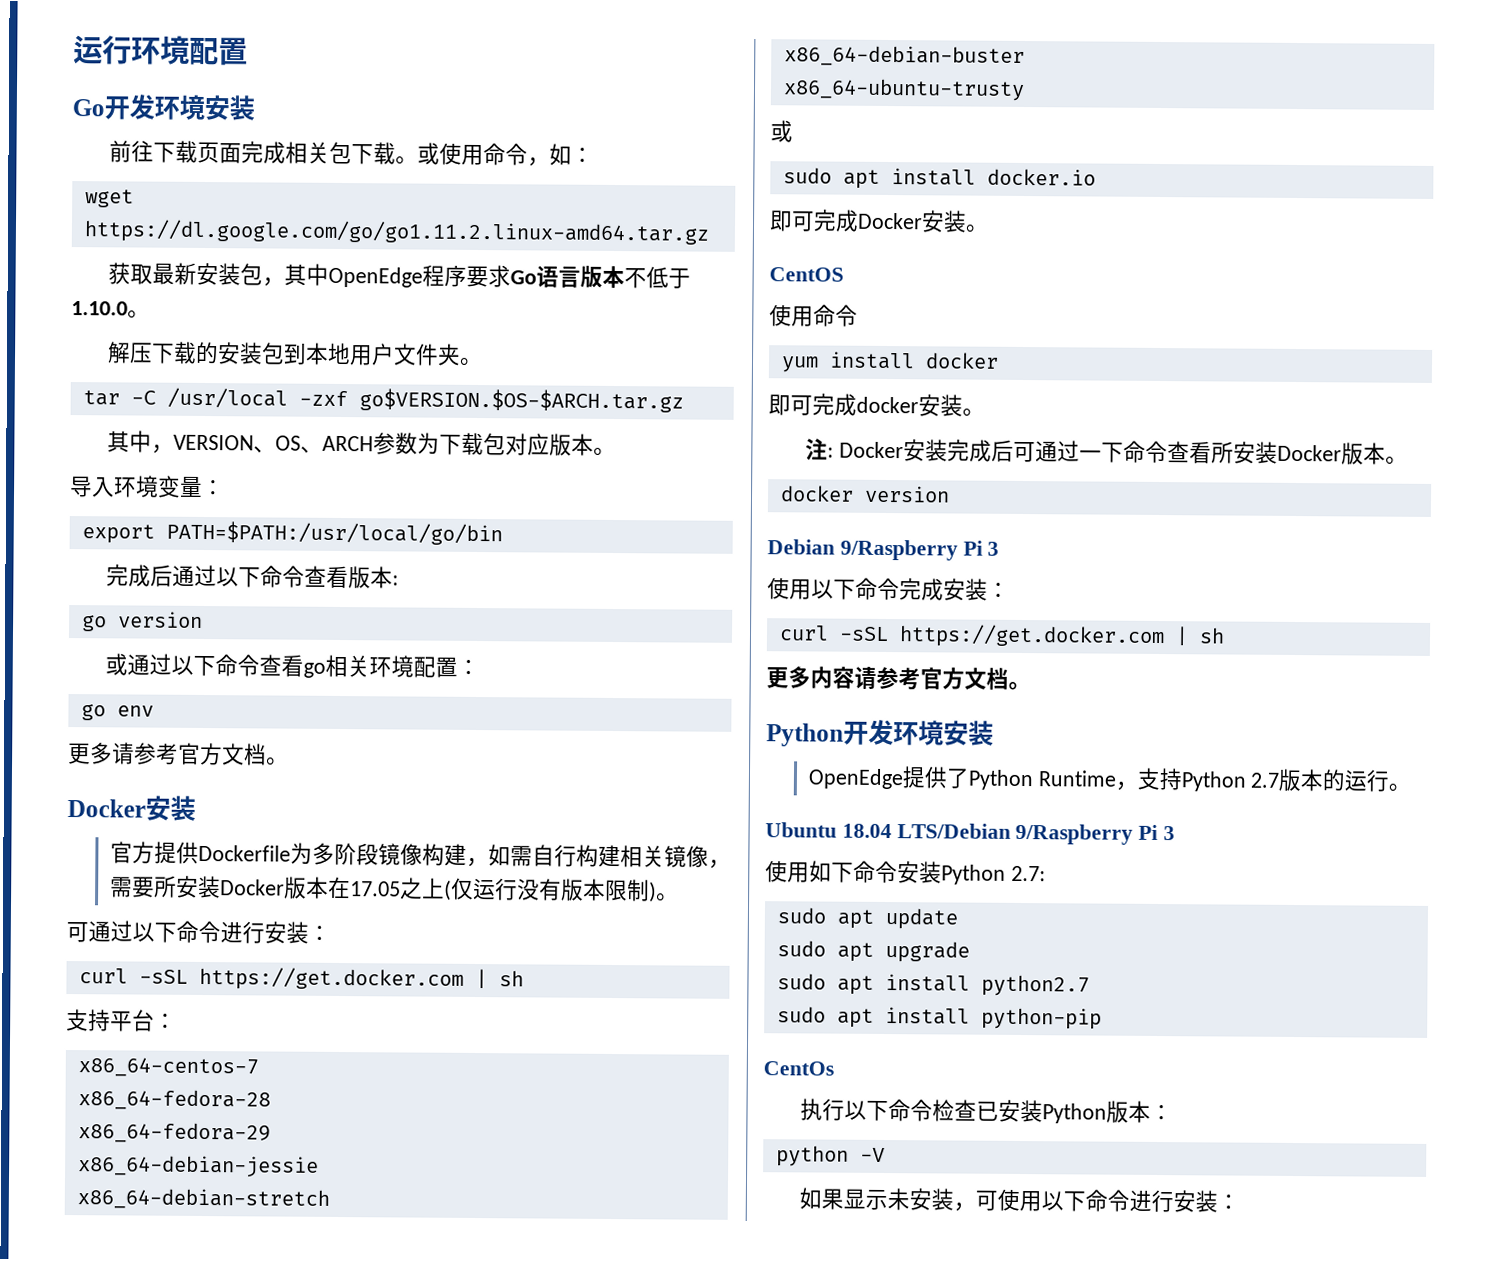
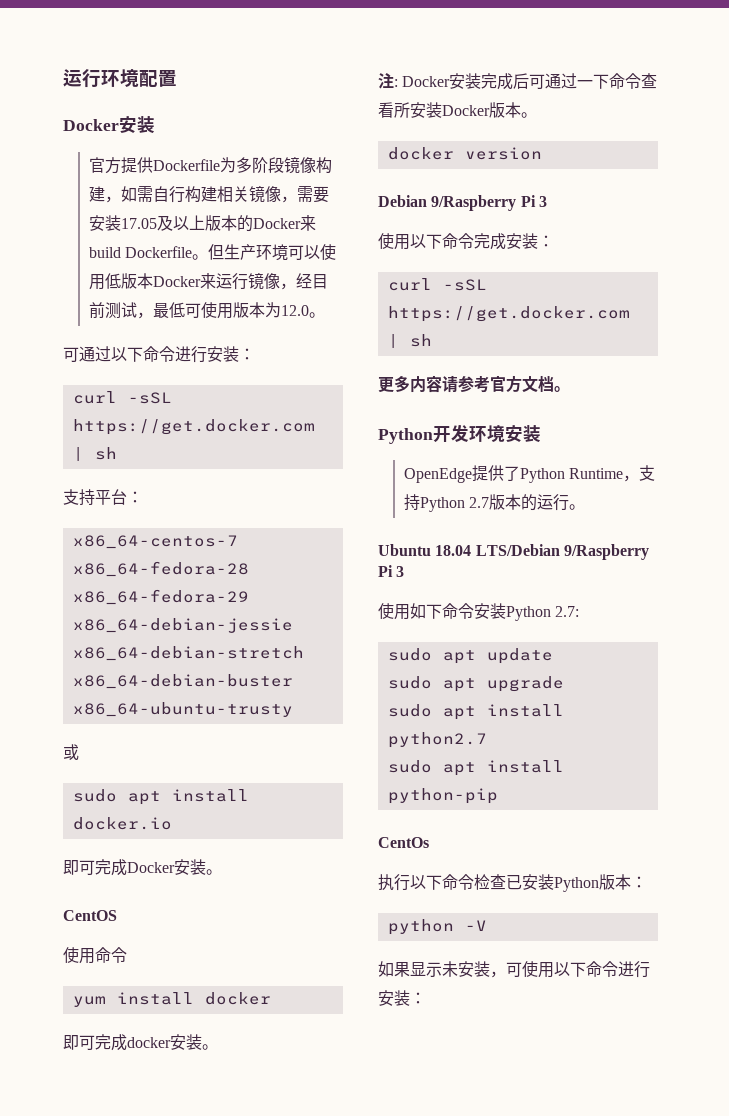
- Go开发环境安装
- 前往下载页面完成相关包下载。或使用命令，如：
- wget https://dl.google.com/go/go1.11.2.linux-amd64.tar.gz
- 获取最新安装包，其中OpenEdge程序要求Go语言版本不低于1.10.0。
- 解压下载的安装包到本地用户文件夹。
- tar -C /usr/local -zxf go$VERSION.$OS-$ARCH.tar.gz
- 其中，VERSION、OS、ARCH参数为下载包对应版本。
- 导入环境变量：
- export PATH=$PATH:/usr/local/go/bin
- 完成后通过以下命令查看版本:
- go version
- 或通过以下命令查看go相关环境配置：
- go env
- 更多请参考官方文档。
- 官方提供Dockerfile为多阶段镜像构建，如需自行构建相关镜像，需要所安装Docker版本在17.05之上(仅运行没有版本限制)。
+ 官方提供Dockerfile为多阶段镜像构建，如需自行构建相关镜像，需要安装17.05及以上版本的Docker来build Dockerfile。但生产环境可以使用低版本Docker来运行镜像，经目前测试，最低可使用版本为12.0。

